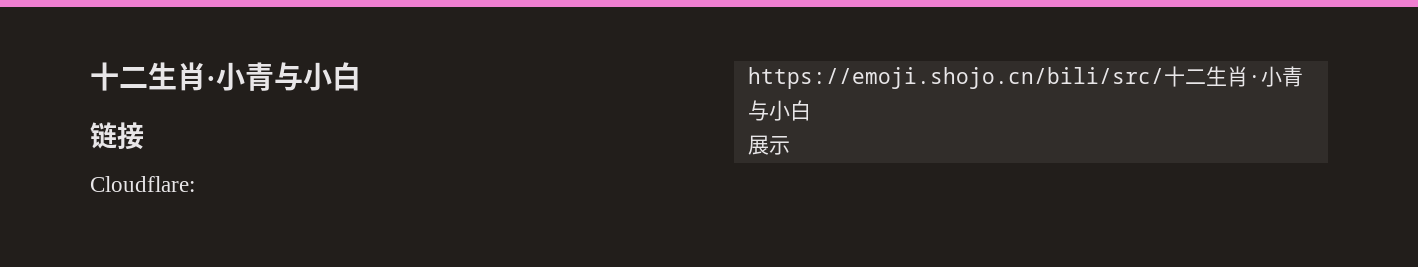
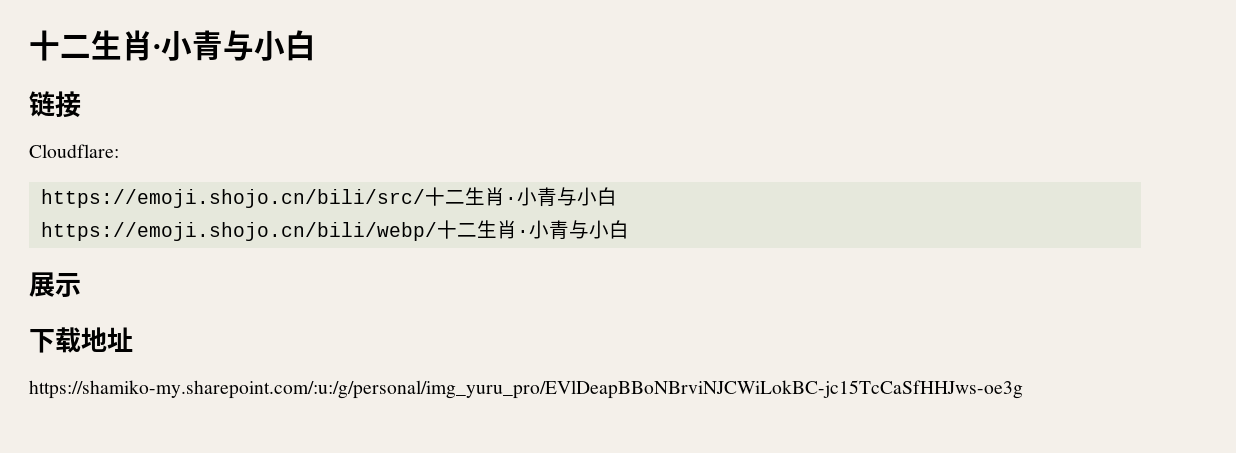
+ https://emoji.shojo.cn/bili/webp/十二生肖·小青与小白
  展示
+ 下载地址
+ https://shamiko-my.sharepoint.com/:u:/g/personal/img_yuru_pro/EVlDeapBBoNBrviNJCWiLokBC-jc15TcCaSfHHJws-oe3g

